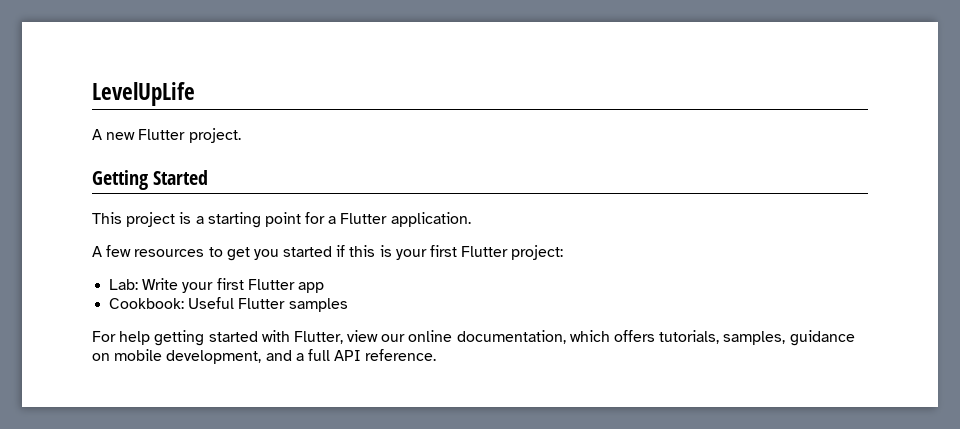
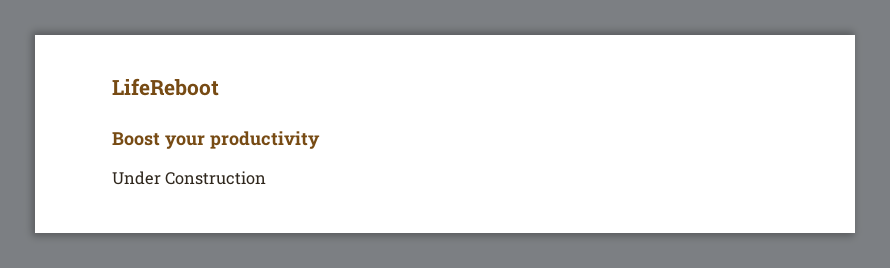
- LevelUpLife
- A new Flutter project.
- Getting Started
- This project is a starting point for a Flutter application.
- A few resources to get you started if this is your first Flutter project:
- Lab: Write your first Flutter app
- Cookbook: Useful Flutter samples
- For help getting started with Flutter, view our online documentation, which offers tutorials, samples, guidance on mobile development, and a full API reference.
+ LifeReboot
+ Boost your productivity
+ Under Construction

